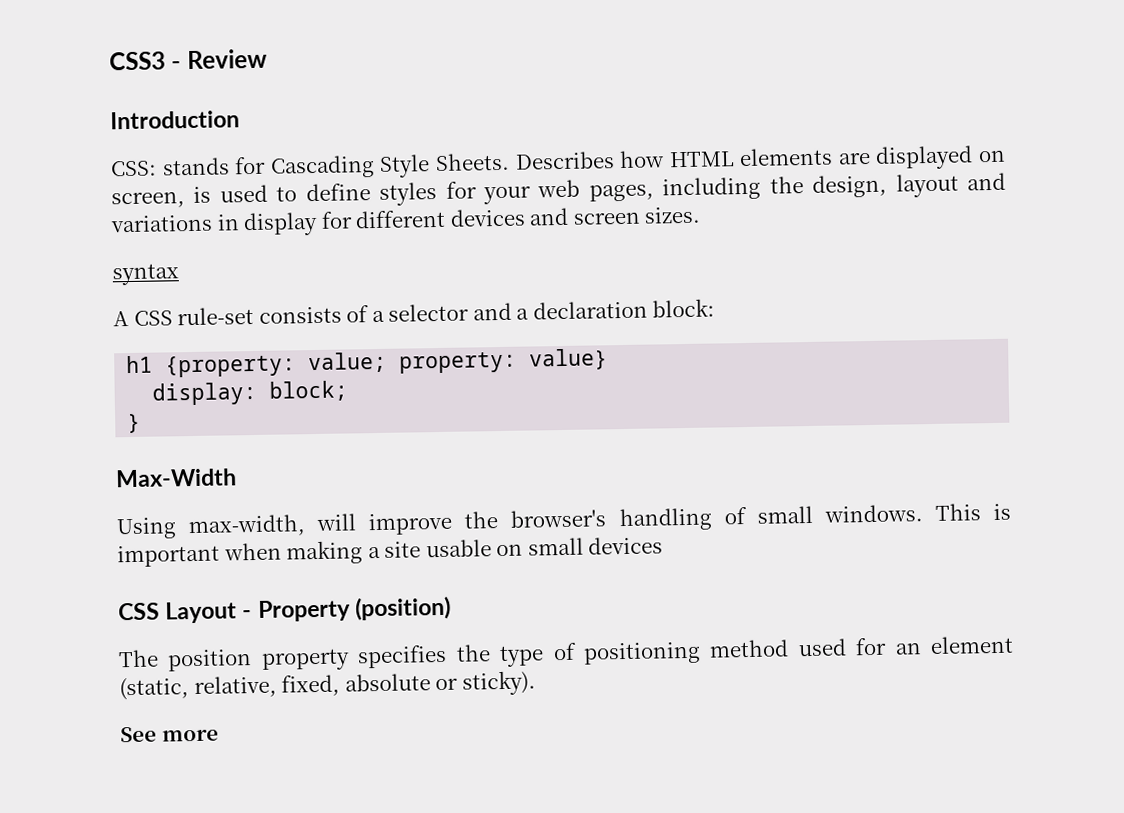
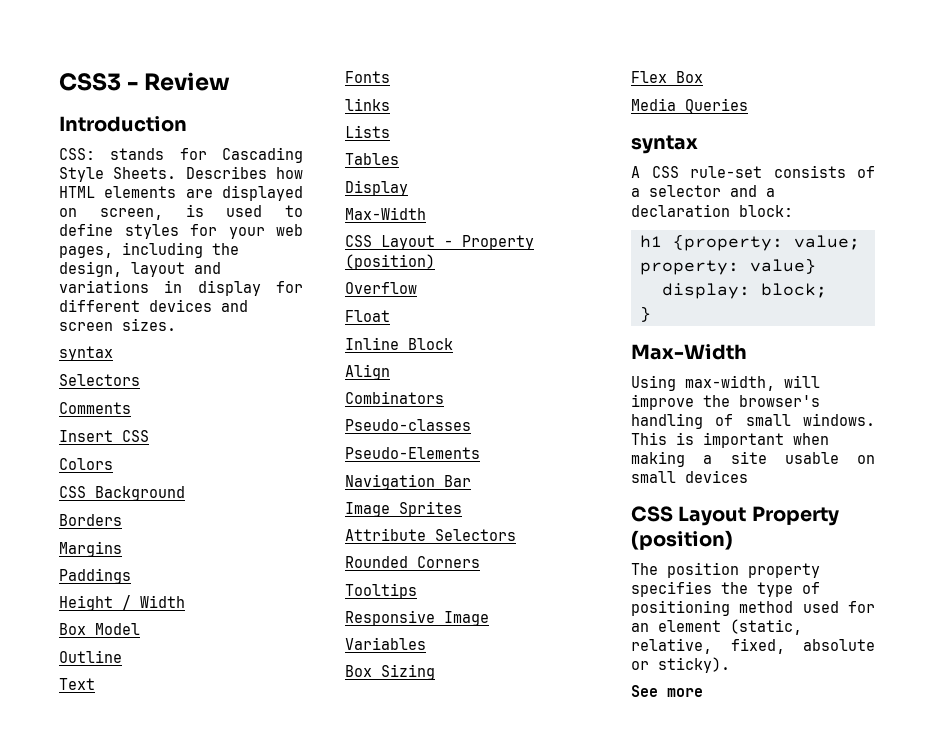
  Describes how HTML elements are displayed on screen, is used to define styles for your web pages, including the design, layout and variations in display for different devices and screen sizes.
+ syntax
+ Selectors
+ Comments
+ Insert CSS
+ Colors
+ CSS Background
+ Borders
+ Margins
+ Paddings
+ Height / Width
+ Box Model
+ Outline
+ Text
+ Fonts
+ links
+ Lists
+ Tables
+ Display
+ Max-Width
+ CSS Layout - Property (position)
+ Overflow
+ Float
+ Inline Block
+ Align
+ Combinators
+ Pseudo-classes
+ Pseudo-Elements
+ Navigation Bar
+ Image Sprites
+ Attribute Selectors
+ Rounded Corners
+ Tooltips
+ Responsive Image
+ Variables
+ Box Sizing
+ Flex Box
+ Media Queries
- CSS Layout - Property (position)
+ CSS Layout Property (position)

